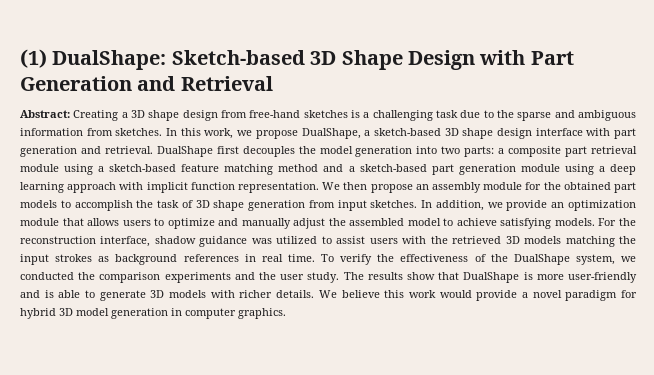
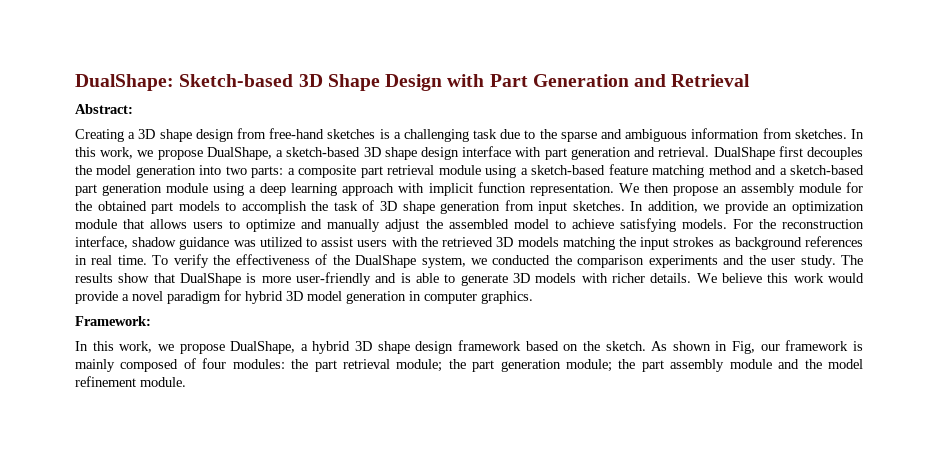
- (1) DualShape: Sketch-based 3D Shape Design with Part Generation and Retrieval
+ DualShape: Sketch-based 3D Shape Design with Part Generation and Retrieval
- Abstract: Creating a 3D shape design from free-hand sketches is a challenging task due to the sparse and ambiguous information from sketches.
+ Abstract:
+ Creating a 3D shape design from free-hand sketches is a challenging task due to the sparse and ambiguous information from sketches.
+ Framework:
+ In this work, we propose DualShape, a hybrid 3D shape design framework based on the sketch. As shown in Fig, our framework is mainly composed of four modules: the part retrieval module; the part generation module; the part assembly module and the model refinement module.

